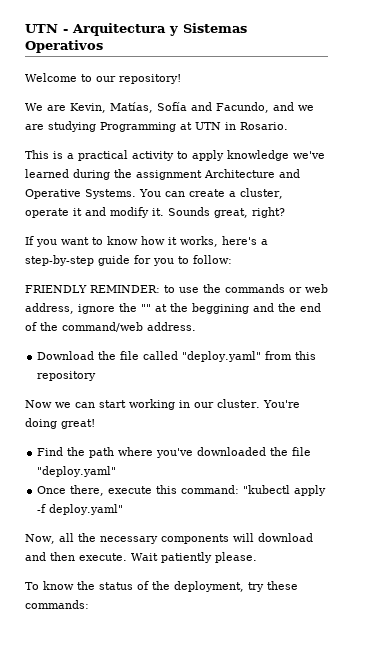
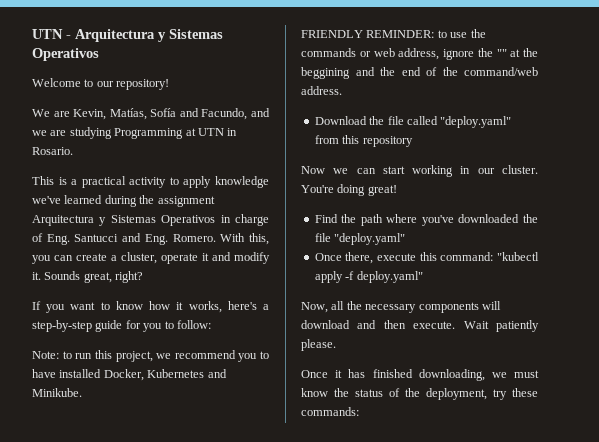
- This is a practical activity to apply knowledge we've learned during the assignment Architecture and Operative Systems. You can create a cluster, operate it and modify it.
+ This is a practical activity to apply knowledge we've learned during the assignment Arquitectura y Sistemas Operativos in charge of Eng. Santucci and Eng. Romero. With this, you can create a cluster, operate it and modify it.
+ Note: to run this project, we recommend you to have installed Docker, Kubernetes and Minikube.
- To know the status of the deployment, try these commands:
+ Once it has finished downloading, we must know the status of the deployment, try these commands:

